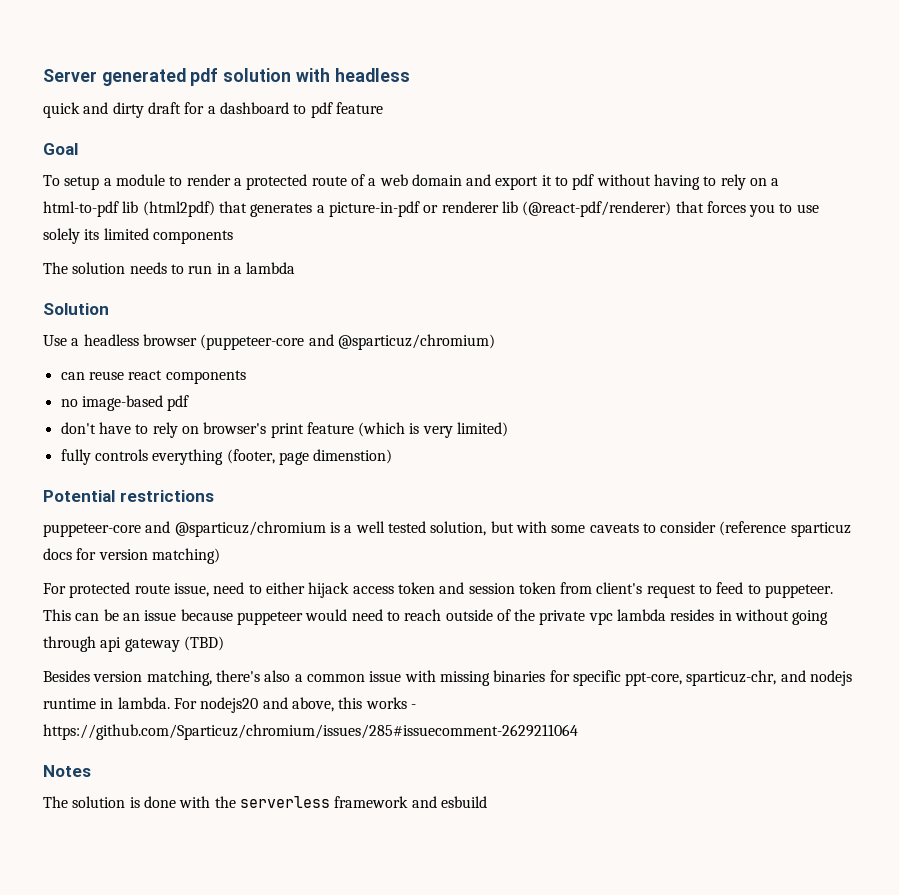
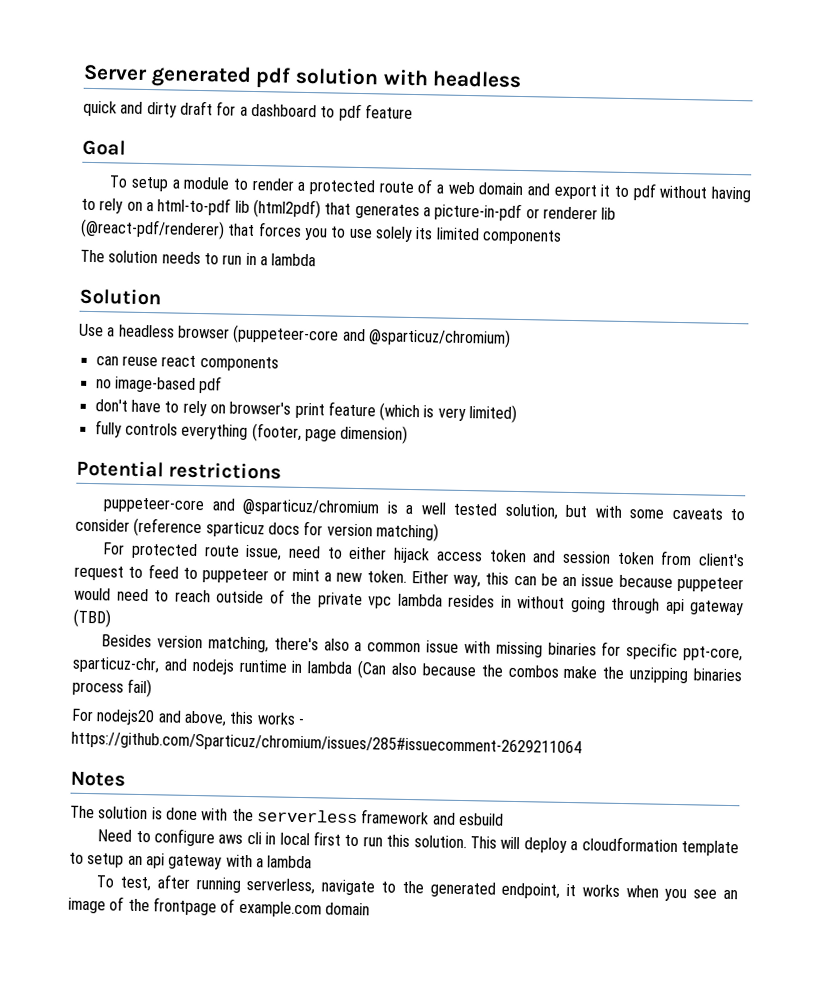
- fully controls everything (footer, page dimenstion)
+ fully controls everything (footer, page dimension)
- For protected route issue, need to either hijack access token and session token from client's request to feed to puppeteer. This can be an issue because puppeteer would need to reach outside of the private vpc lambda resides in without going through api gateway (TBD)
+ For protected route issue, need to either hijack access token and session token from client's request to feed to puppeteer or mint a new token. Either way, this can be an issue because puppeteer would need to reach outside of the private vpc lambda resides in without going through api gateway (TBD)
- Besides version matching, there's also a common issue with missing binaries for specific ppt-core, sparticuz-chr, and nodejs runtime in lambda. For nodejs20 and above, this works - https://github.com/Sparticuz/chromium/issues/285#issuecomment-2629211064
+ Besides version matching, there's also a common issue with missing binaries for specific ppt-core, sparticuz-chr, and nodejs runtime in lambda (Can also because the combos make the unzipping binaries process fail)
+ For nodejs20 and above, this works - https://github.com/Sparticuz/chromium/issues/285#issuecomment-2629211064
+ Need to configure aws cli in local first to run this solution. This will deploy a cloudformation template to setup an api gateway with a lambda
+ To test, after running serverless, navigate to the generated endpoint, it works when you see an image of the frontpage of example.com domain

